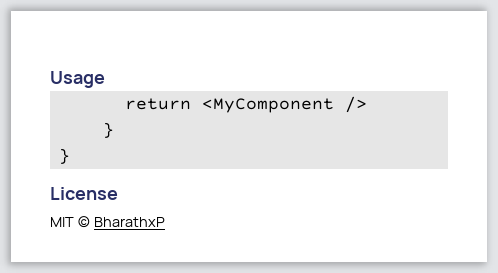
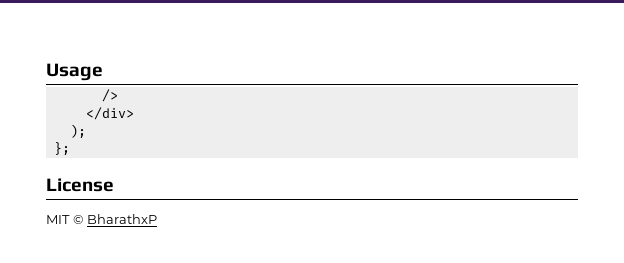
- return <MyComponent />
- }
- }
+ />
+ </div>
+ );
+ };

